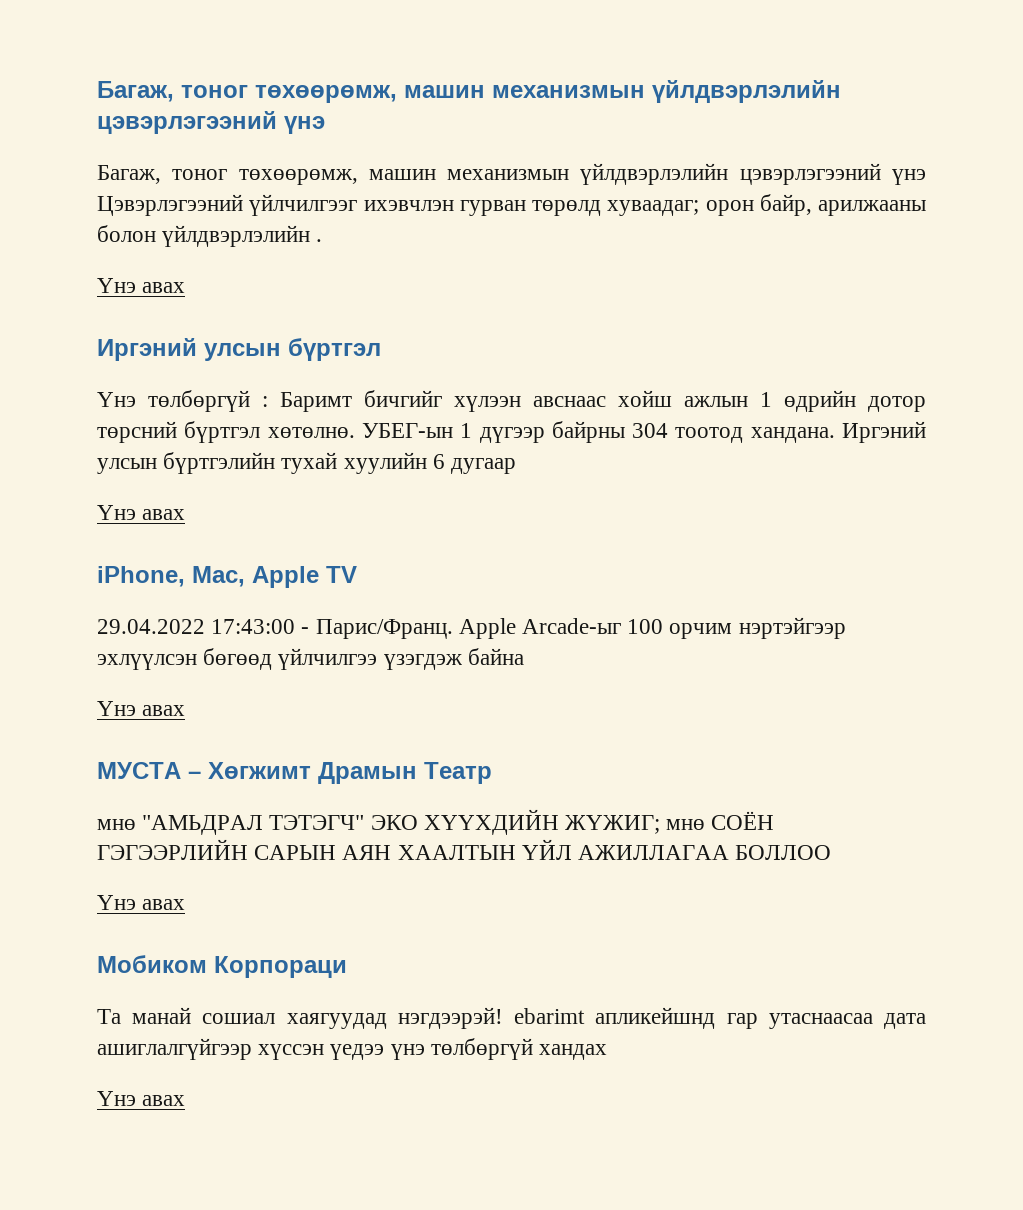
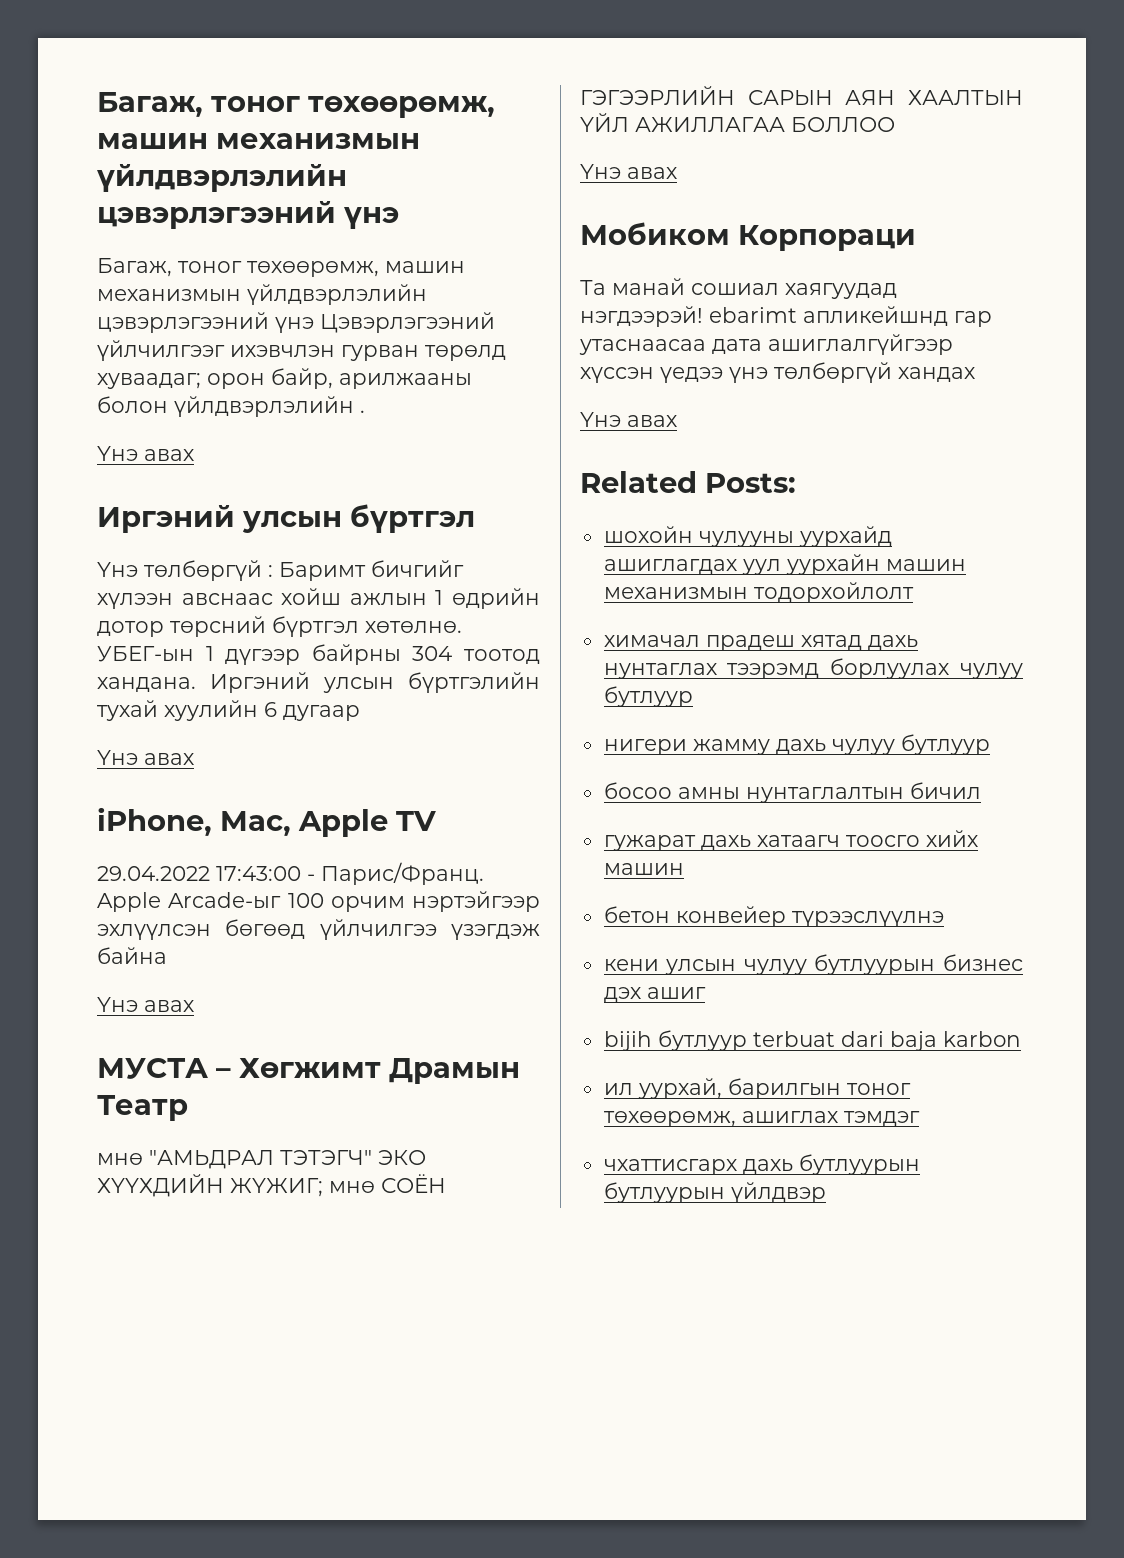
+ Related Posts:
+ шохойн чулууны уурхайд ашиглагдах уул уурхайн машин механизмын тодорхойлолт
+ химачал прадеш хятад дахь нунтаглах тээрэмд борлуулах чулуу бутлуур
+ нигери жамму дахь чулуу бутлуур
+ босоо амны нунтаглалтын бичил
+ гужарат дахь хатаагч тоосго хийх машин
+ бетон конвейер түрээслүүлнэ
+ кени улсын чулуу бутлуурын бизнес дэх ашиг
+ bijih бутлуур terbuat dari baja karbon
+ ил уурхай, барилгын тоног төхөөрөмж, ашиглах тэмдэг
+ чхаттисгарх дахь бутлуурын бутлуурын үйлдвэр

